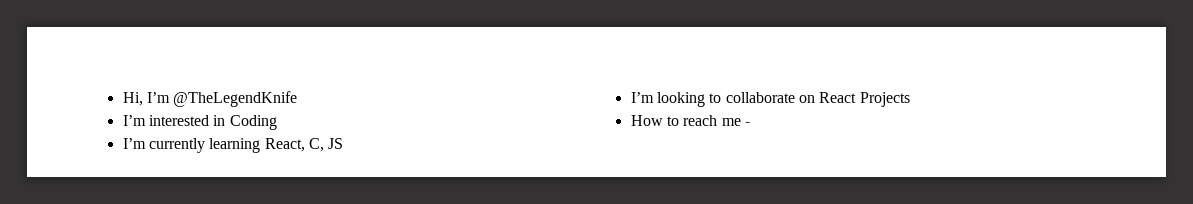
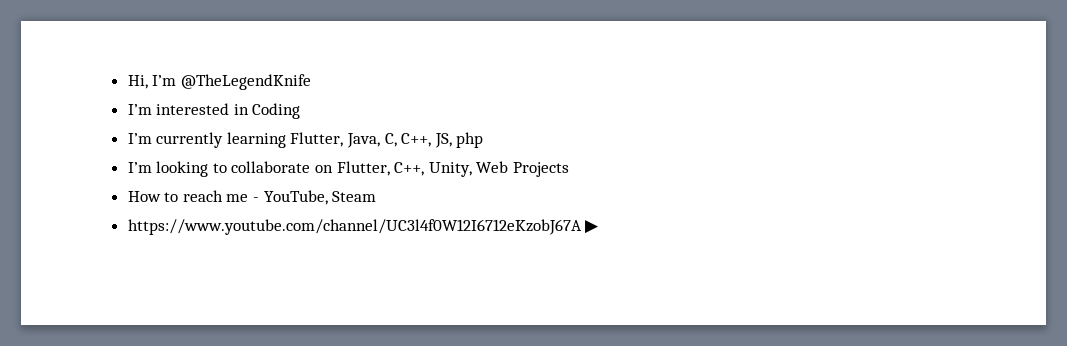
- I’m currently learning React, C, JS
+ I’m currently learning Flutter, Java, C, C++, JS, php
- I’m looking to collaborate on React Projects
+ I’m looking to collaborate on Flutter, C++, Unity, Web Projects
- How to reach me -
+ How to reach me - YouTube, Steam
+ https://www.youtube.com/channel/UC3l4f0W12I6712eKzobJ67A ▶

